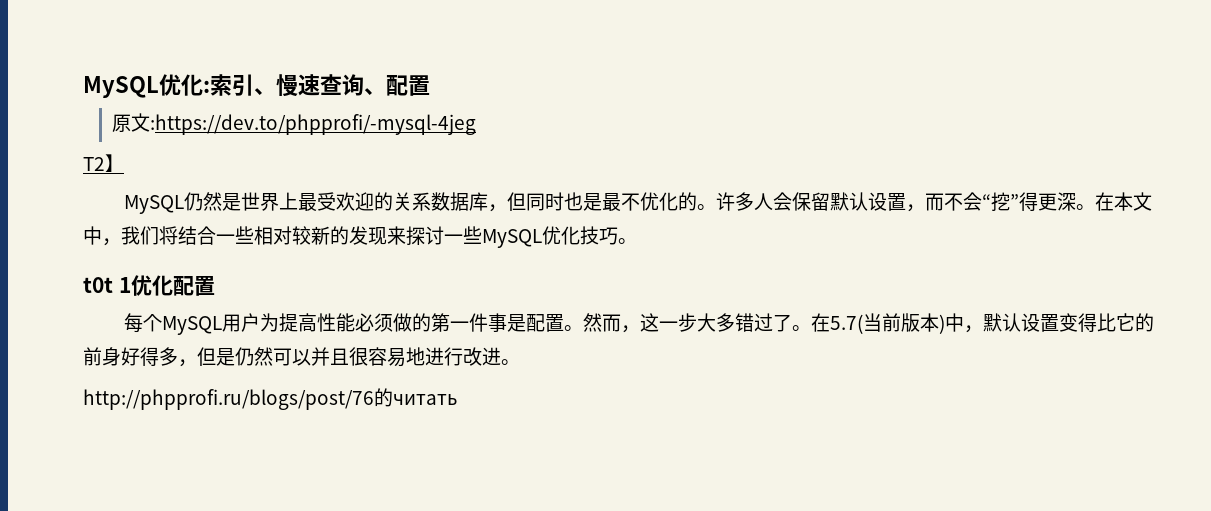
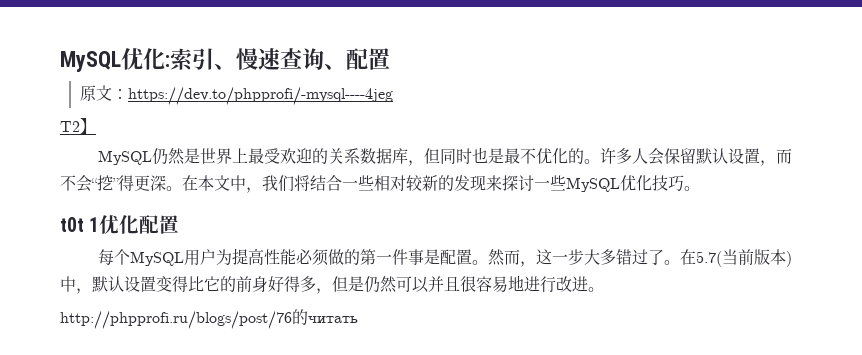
- 原文:https://dev.to/phpprofi/-mysql-4jeg
+ 原文：https://dev.to/phpprofi/-mysql----4jeg

